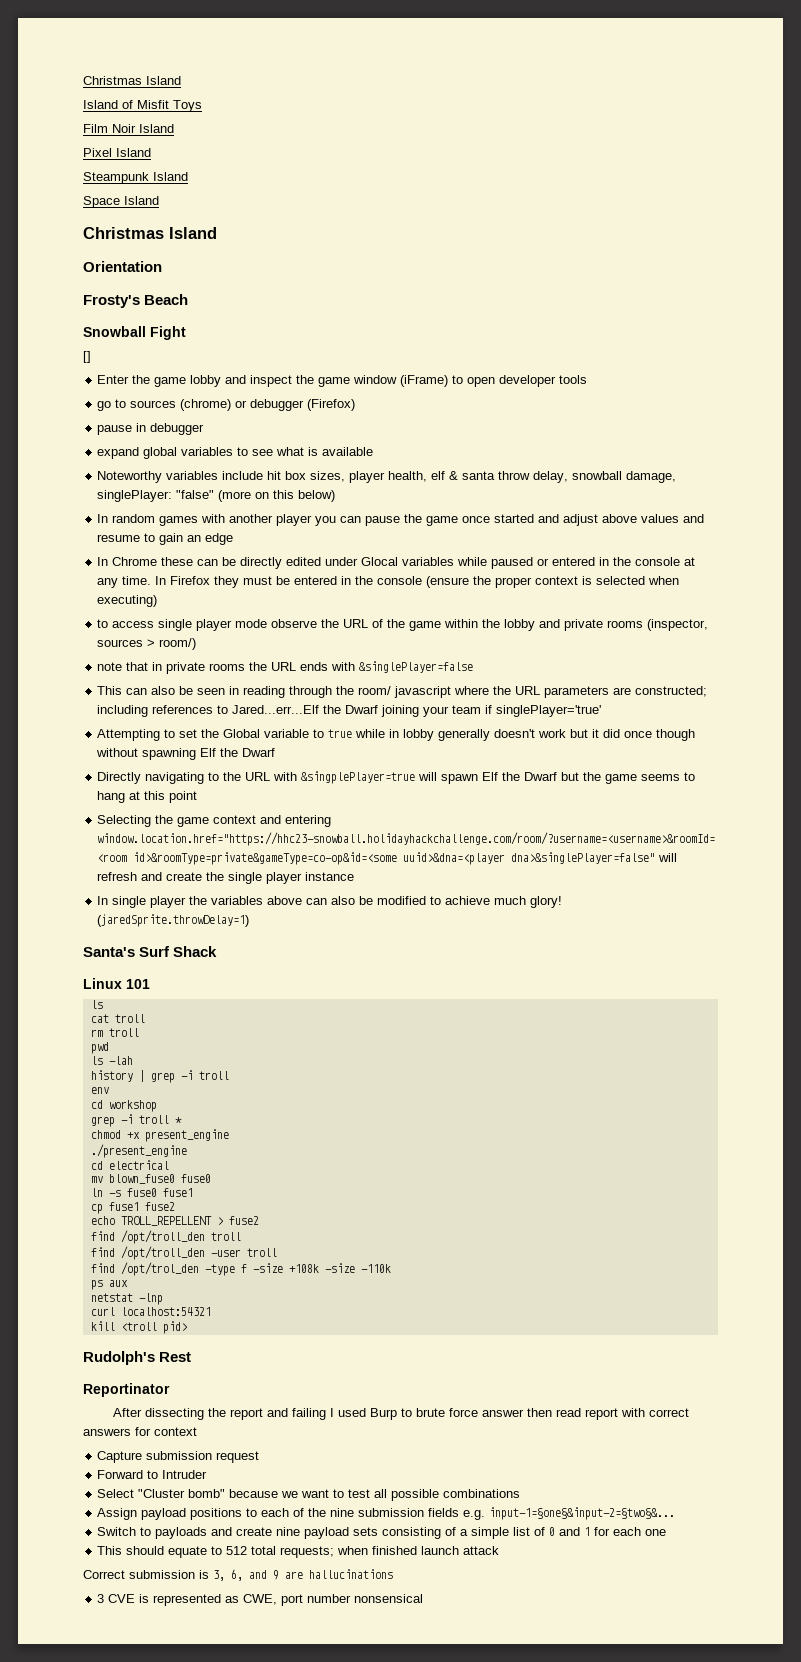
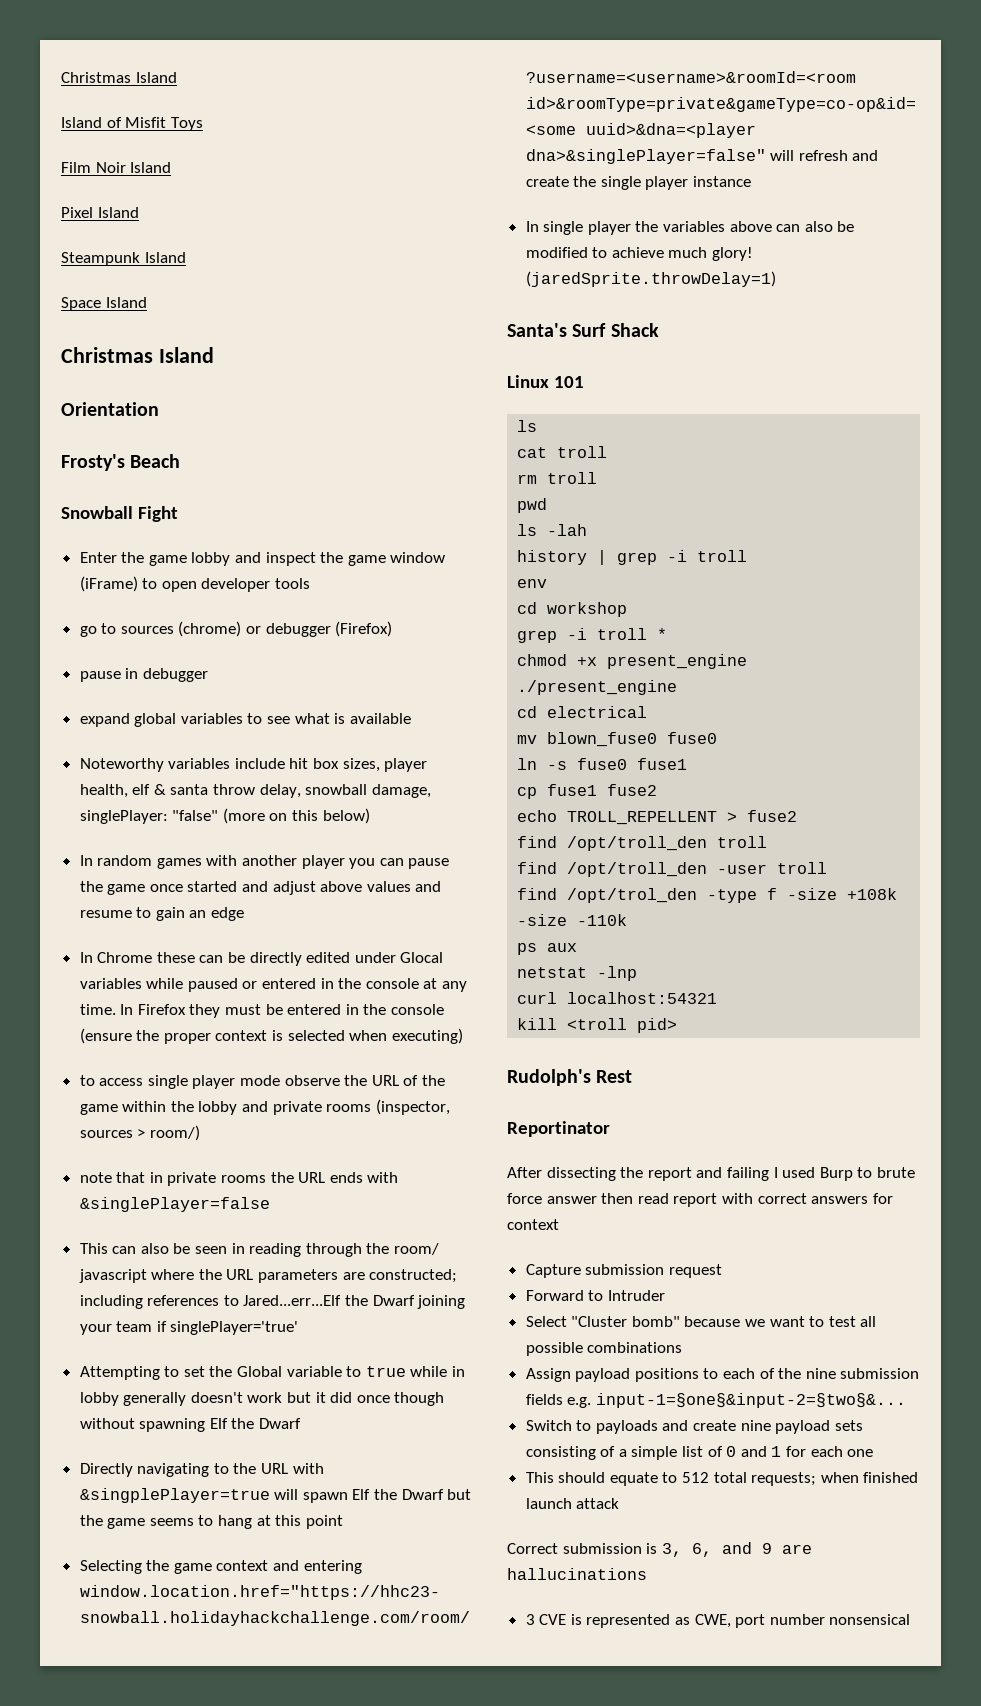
- []

